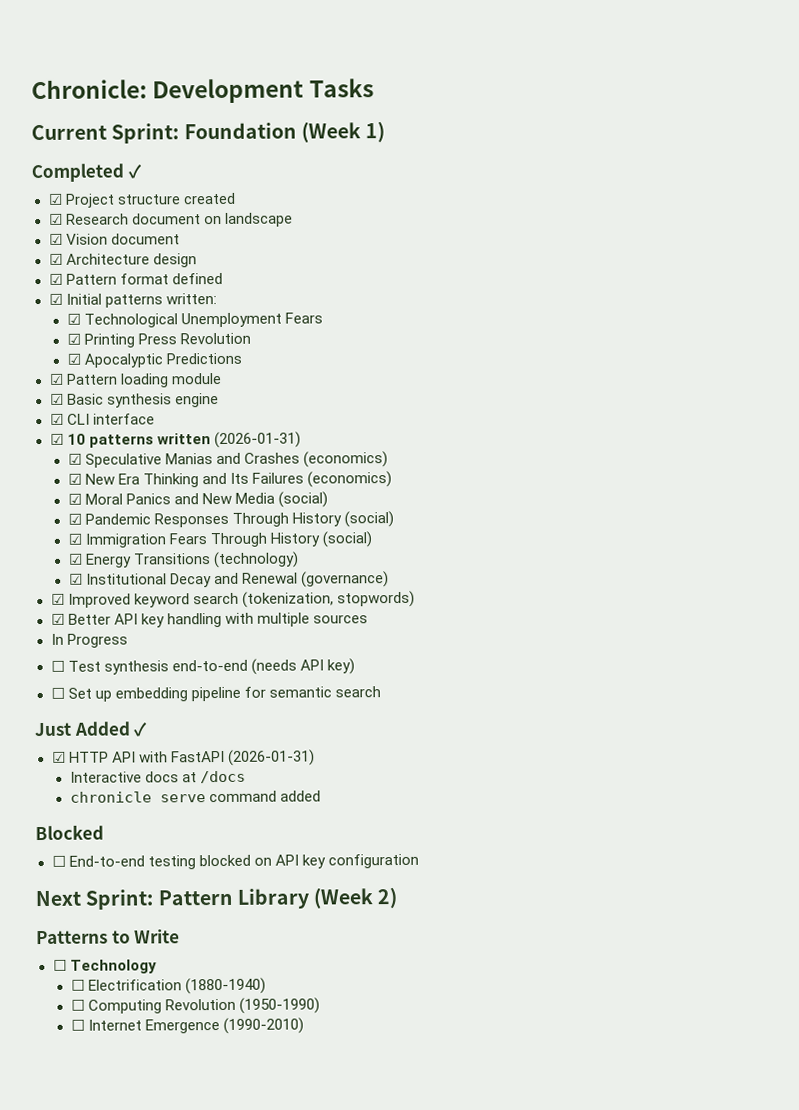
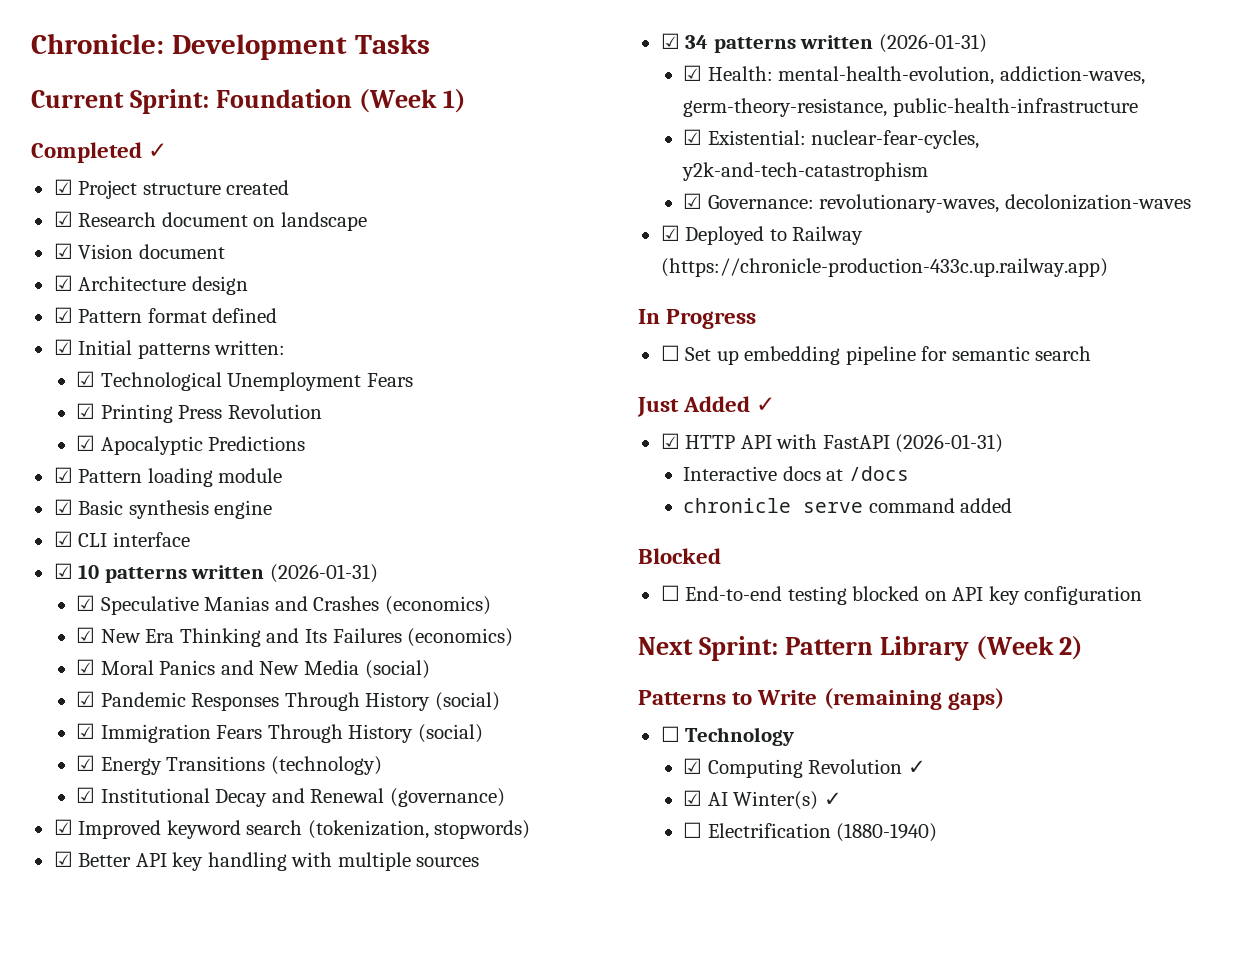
+ ☑ 34 patterns written (2026-01-31)
+ ☑ Health: mental-health-evolution, addiction-waves, germ-theory-resistance, public-health-infrastructure
+ ☑ Existential: nuclear-fear-cycles, y2k-and-tech-catastrophism
+ ☑ Governance: revolutionary-waves, decolonization-waves
+ ☑ Deployed to Railway (https://chronicle-production-433c.up.railway.app)
  In Progress
- ☐ Test synthesis end-to-end (needs API key)
- Patterns to Write
+ Patterns to Write (remaining gaps)
+ ☑ Computing Revolution ✓
+ ☑ AI Winter(s) ✓
  ☐ Electrification (1880-1940)
- ☐ Computing Revolution (1950-1990)
- ☐ Internet Emergence (1990-2010)

